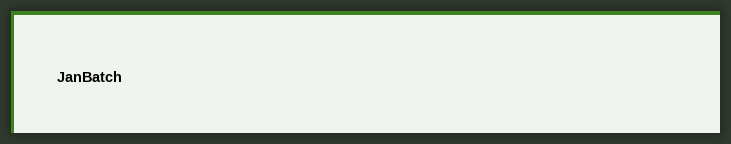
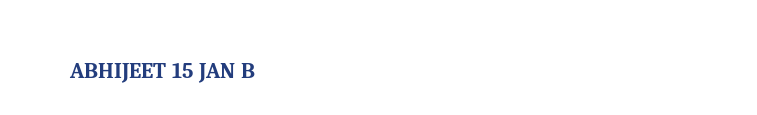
- JanBatch
+ ABHIJEET 15 JAN B

